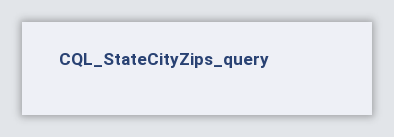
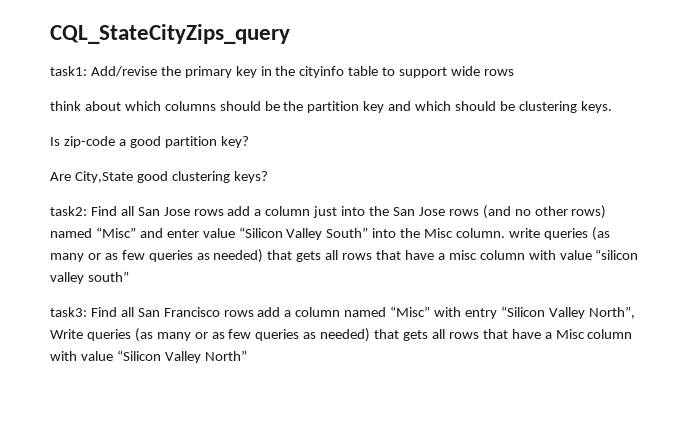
+ task1: Add/revise the primary key in the cityinfo table to support wide rows
+ think about which columns should be the partition key and which should be clustering keys.
+ Is zip-code a good partition key?
+ Are City,State good clustering keys?
+ task2: Find all San Jose rows add a column just into the San Jose rows (and no other rows) named “Misc” and enter value “Silicon Valley South” into the Misc column. write queries (as many or as few queries as needed) that gets all rows that have a misc column with value “silicon valley south”
+ task3: Find all San Francisco rows add a column named “Misc” with entry “Silicon Valley North”, Write queries (as many or as few queries as needed) that gets all rows that have a Misc column with value “Silicon Valley North”

